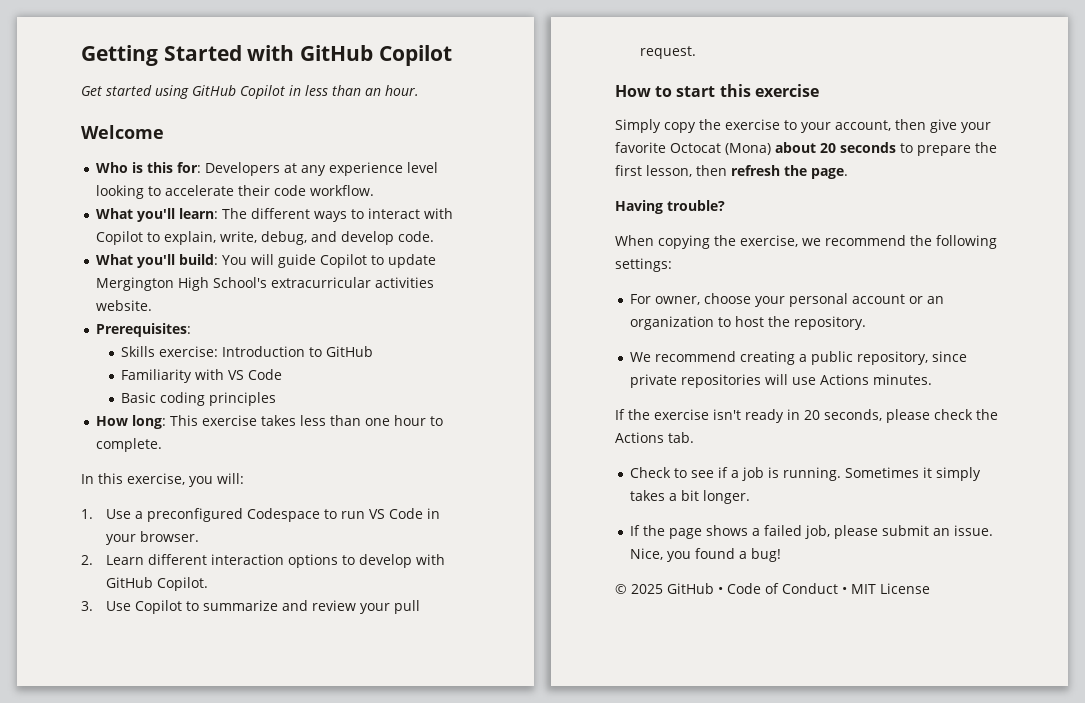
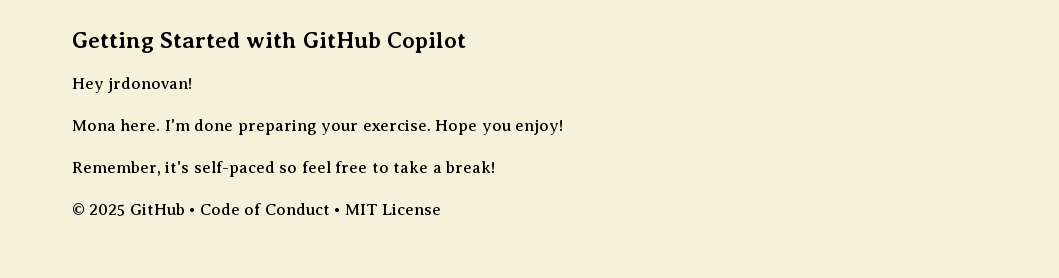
- Get started using GitHub Copilot in less than an hour.
- Welcome
- Who is this for: Developers at any experience level looking to accelerate their code workflow.
- What you'll learn: The different ways to interact with Copilot to explain, write, debug, and develop code.
- What you'll build: You will guide Copilot to update Mergington High School's extracurricular activities website.
- Prerequisites:
- Skills exercise: Introduction to GitHub
- Familiarity with VS Code
- Basic coding principles
- How long: This exercise takes less than one hour to complete.
- In this exercise, you will:
- 1. Use a preconfigured Codespace to run VS Code in your browser.
- 2. Learn different interaction options to develop with GitHub Copilot.
- 3. Use Copilot to summarize and review your pull request.
- How to start this exercise
- Simply copy the exercise to your account, then give your favorite Octocat (Mona) about 20 seconds to prepare the first lesson, then refresh the page.
- Having trouble?
- When copying the exercise, we recommend the following settings:
- For owner, choose your personal account or an organization to host the repository.
- We recommend creating a public repository, since private repositories will use Actions minutes.
- If the exercise isn't ready in 20 seconds, please check the Actions tab.
- Check to see if a job is running. Sometimes it simply takes a bit longer.
- If the page shows a failed job, please submit an issue. Nice, you found a bug!
+ Hey jrdonovan!
+ Mona here. I'm done preparing your exercise. Hope you enjoy!
+ Remember, it's self-paced so feel free to take a break!

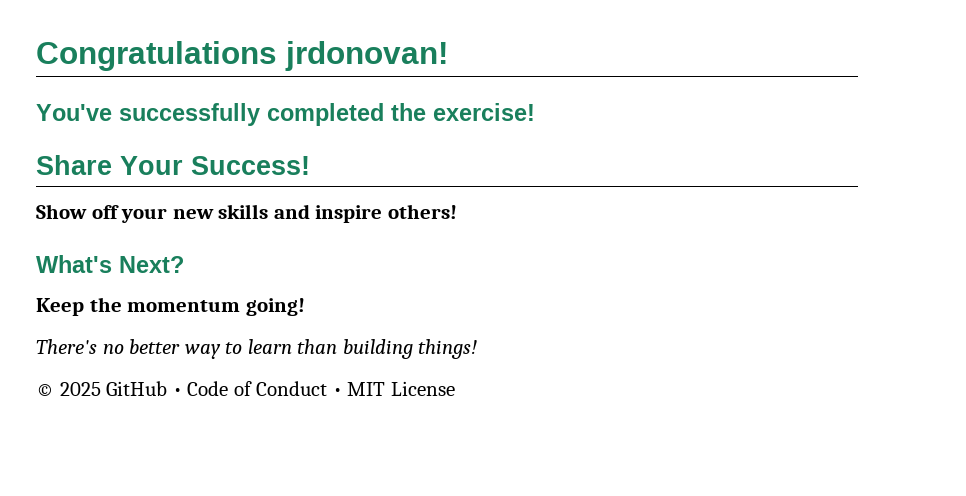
- Getting Started with GitHub Copilot
- Hey jrdonovan!
- Mona here. I'm done preparing your exercise. Hope you enjoy!
- Remember, it's self-paced so feel free to take a break!
+ Congratulations jrdonovan!
+ You've successfully completed the exercise!
+ Share Your Success!
+ Show off your new skills and inspire others!
+ What's Next?
+ Keep the momentum going!
+ There's no better way to learn than building things!

